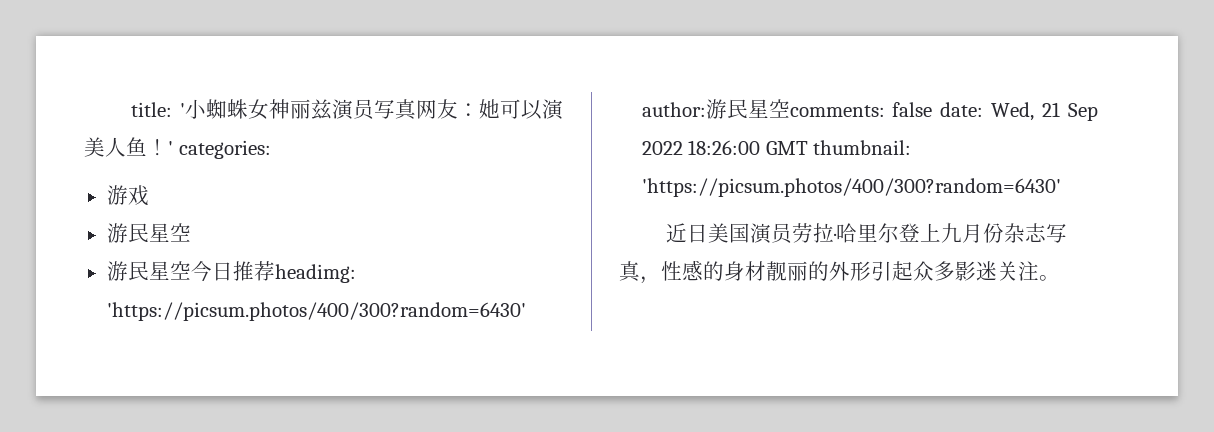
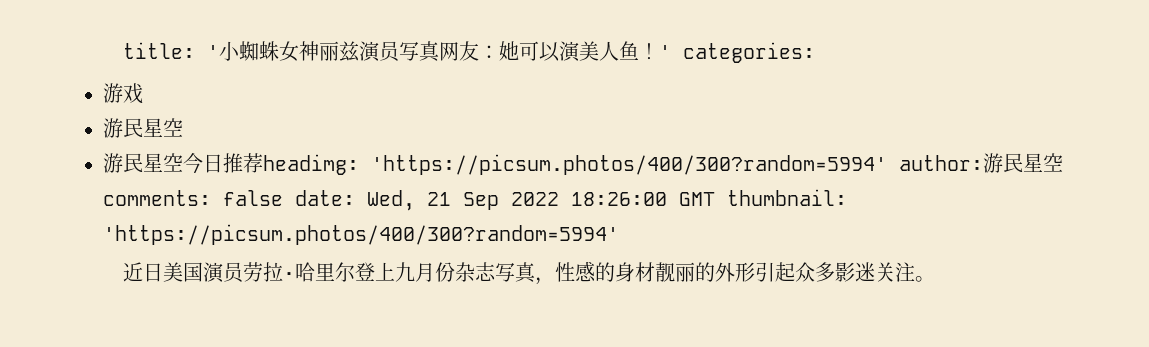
- 游民星空今日推荐headimg: 'https://picsum.photos/400/300?random=6430' author:游民星空comments: false date: Wed, 21 Sep 2022 18:26:00 GMT thumbnail: 'https://picsum.photos/400/300?random=6430'
+ 游民星空今日推荐headimg: 'https://picsum.photos/400/300?random=5994' author:游民星空comments: false date: Wed, 21 Sep 2022 18:26:00 GMT thumbnail: 'https://picsum.photos/400/300?random=5994'

